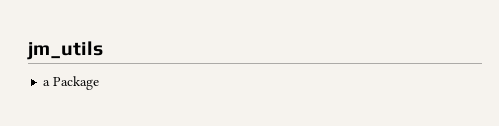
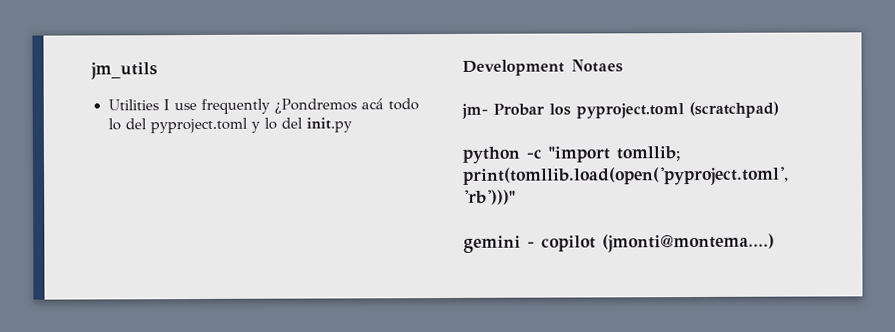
- a Package
+ Utilities I use frequently ¿Pondremos acá todo lo del pyproject.toml y lo del init.py
+ Development Notaes
+ jm- Probar los pyproject.toml (scratchpad)
+ python -c "import tomllib; print(tomllib.load(open('pyproject.toml', 'rb')))"
+ gemini - copilot (jmonti@montema....)

